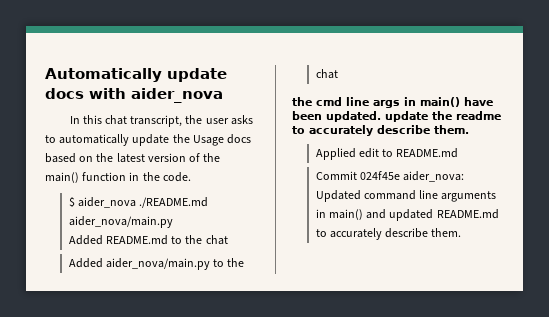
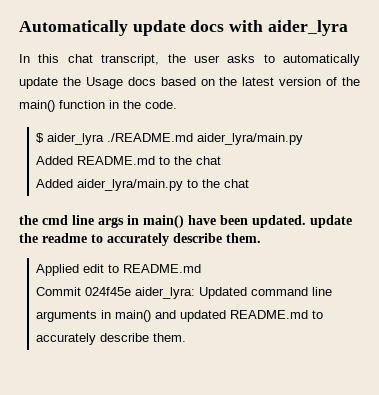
- Automatically update docs with aider_nova
+ Automatically update docs with aider_lyra
- $ aider_nova ./README.md aider_nova/main.py
+ $ aider_lyra ./README.md aider_lyra/main.py
- Added aider_nova/main.py to the chat
+ Added aider_lyra/main.py to the chat
- Commit 024f45e aider_nova: Updated command line arguments in main() and updated README.md to accurately describe them.
+ Commit 024f45e aider_lyra: Updated command line arguments in main() and updated README.md to accurately describe them.

